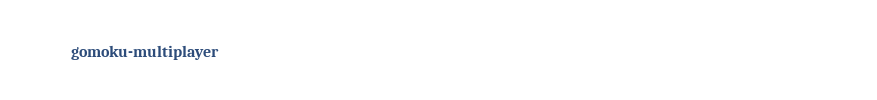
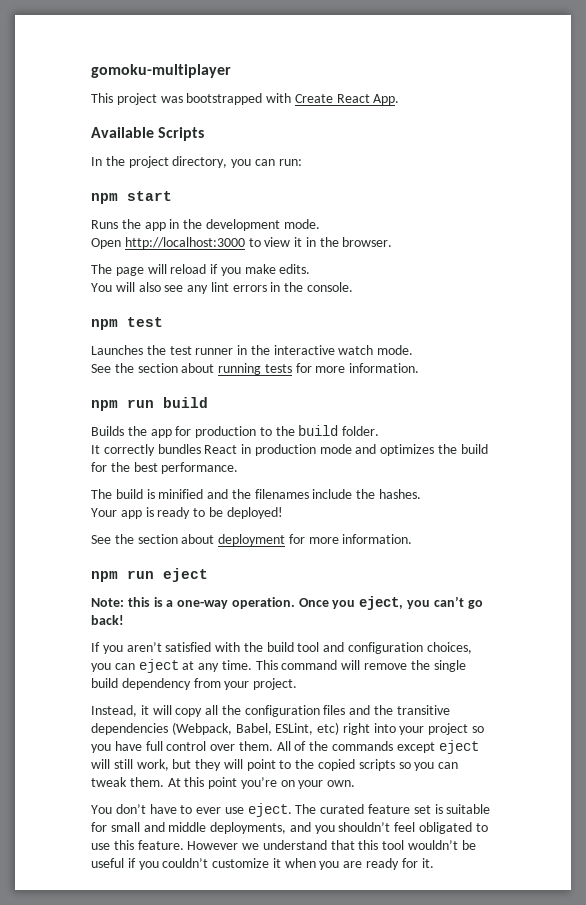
+ This project was bootstrapped with Create React App.
+ Available Scripts
+ In the project directory, you can run:
+ npm start
+ Runs the app in the development mode.
+ Open http://localhost:3000 to view it in the browser.
+ The page will reload if you make edits.
+ You will also see any lint errors in the console.
+ npm test
+ Launches the test runner in the interactive watch mode.
+ See the section about running tests for more information.
+ npm run build
+ Builds the app for production to the build folder.
+ It correctly bundles React in production mode and optimizes the build for the best performance.
+ The build is minified and the filenames include the hashes.
+ Your app is ready to be deployed!
+ See the section about deployment for more information.
+ npm run eject
+ Note: this is a one-way operation. Once you eject, you can’t go back!
+ If you aren’t satisfied with the build tool and configuration choices, you can eject at any time. This command will remove the single build dependency from your project.
+ Instead, it will copy all the configuration files and the transitive dependencies (Webpack, Babel, ESLint, etc) right into your project so you have full control over them. All of the commands except eject will still work, but they will point to the copied scripts so you can tweak them. At this point you’re on your own.
+ You don’t have to ever use eject. The curated feature set is suitable for small and middle deployments, and you shouldn’t feel obligated to use this feature. However we understand that this tool wouldn’t be useful if you couldn’t customize it when you are ready for it.

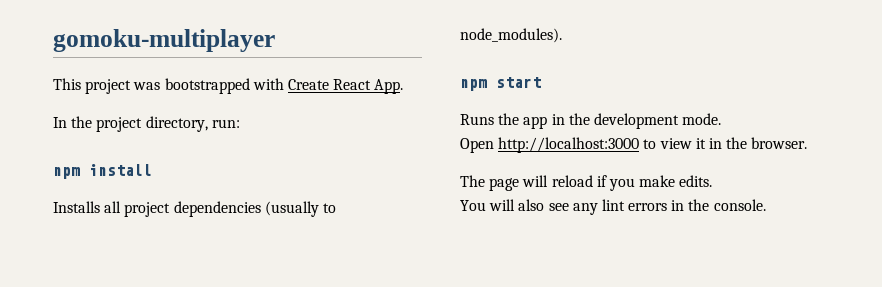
- Available Scripts
- In the project directory, you can run:
+ In the project directory, run:
+ npm install
+ Installs all project dependencies (usually to node_modules).
- npm test
- Launches the test runner in the interactive watch mode.
- See the section about running tests for more information.
- npm run build
- Builds the app for production to the build folder.
- It correctly bundles React in production mode and optimizes the build for the best performance.
- The build is minified and the filenames include the hashes.
- Your app is ready to be deployed!
- See the section about deployment for more information.
- npm run eject
- Note: this is a one-way operation. Once you eject, you can’t go back!
- If you aren’t satisfied with the build tool and configuration choices, you can eject at any time. This command will remove the single build dependency from your project.
- Instead, it will copy all the configuration files and the transitive dependencies (Webpack, Babel, ESLint, etc) right into your project so you have full control over them. All of the commands except eject will still work, but they will point to the copied scripts so you can tweak them. At this point you’re on your own.
- You don’t have to ever use eject. The curated feature set is suitable for small and middle deployments, and you shouldn’t feel obligated to use this feature. However we understand that this tool wouldn’t be useful if you couldn’t customize it when you are ready for it.

